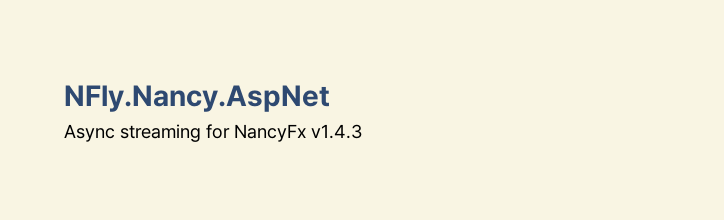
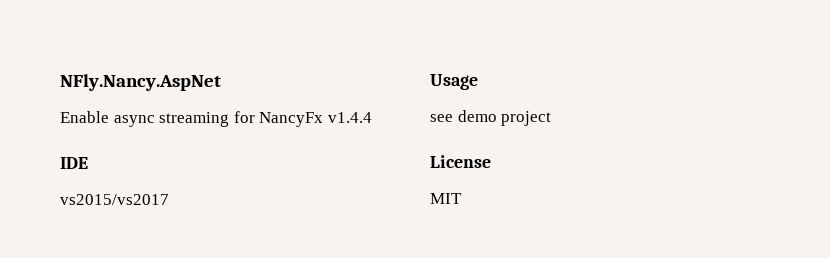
- Async streaming for NancyFx v1.4.3
+ Enable async streaming for NancyFx v1.4.4
+ IDE
+ vs2015/vs2017
+ Usage
+ see demo project
+ License
+ MIT

